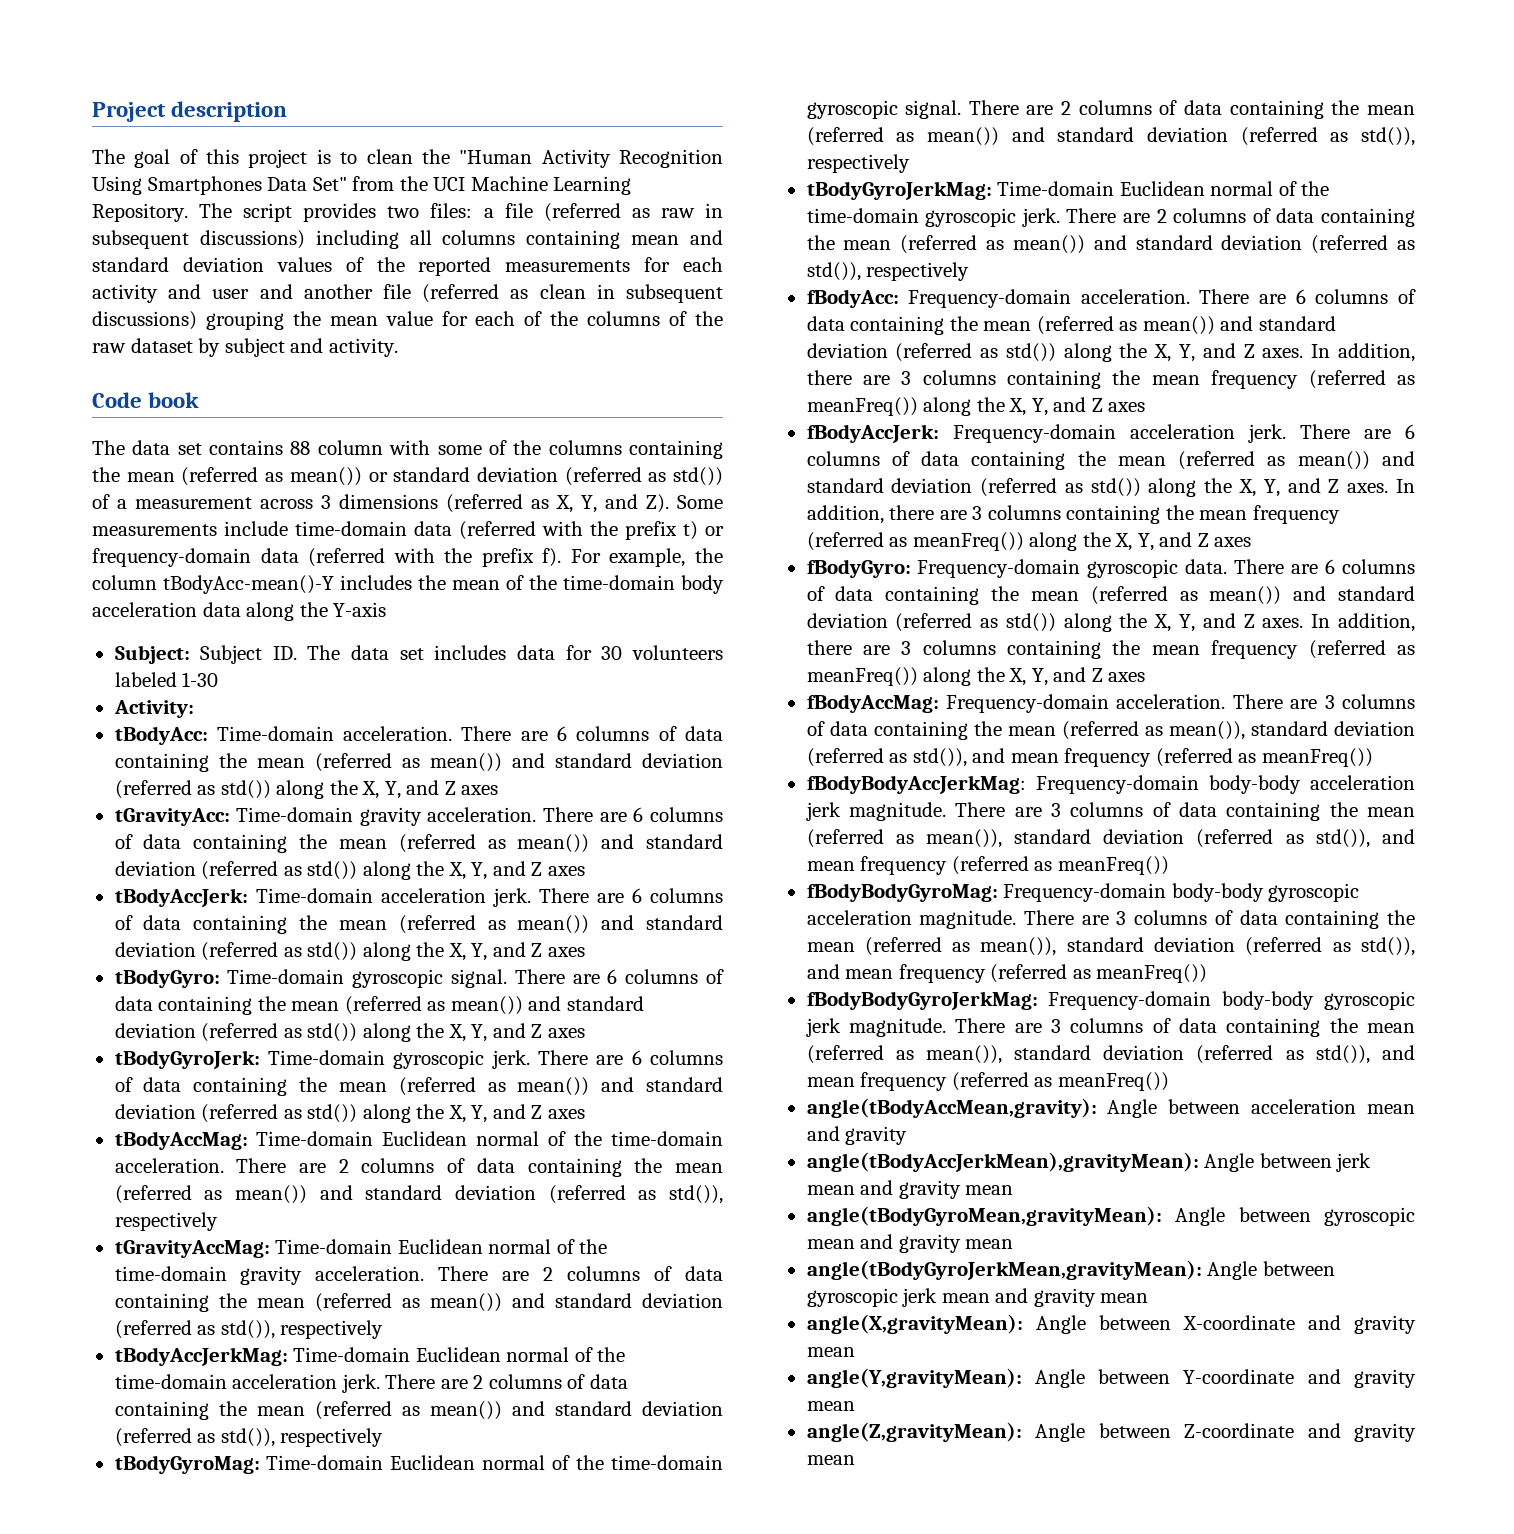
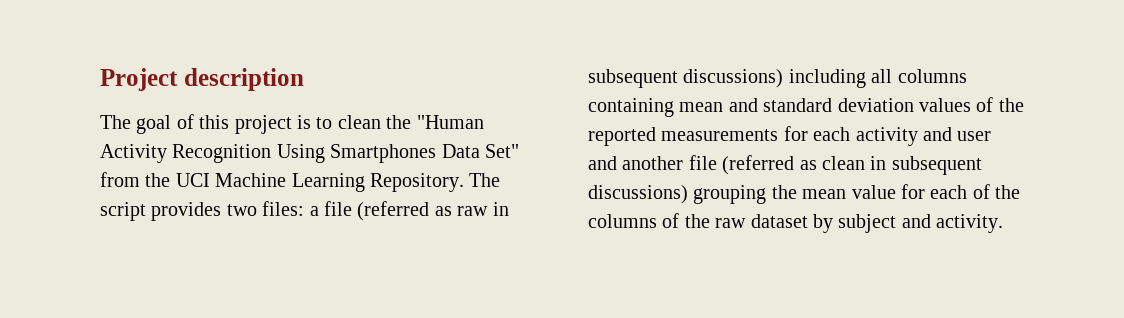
- Code book
- The data set contains 88 column with some of the columns containing the mean (referred as mean()) or standard deviation (referred as std()) of a measurement across 3 dimensions (referred as X, Y, and Z). Some measurements include time-domain data (referred with the prefix t) or frequency-domain data (referred with the prefix f). For example, the column tBodyAcc-mean()-Y includes the mean of the time-domain body acceleration data along the Y-axis
- Subject: Subject ID. The data set includes data for 30 volunteers labeled 1-30
- Activity:
- tBodyAcc: Time-domain acceleration. There are 6 columns of data containing the mean (referred as mean()) and standard deviation (referred as std()) along the X, Y, and Z axes
- tGravityAcc: Time-domain gravity acceleration. There are 6 columns of data containing the mean (referred as mean()) and standard deviation (referred as std()) along the X, Y, and Z axes
- tBodyAccJerk: Time-domain acceleration jerk. There are 6 columns of data containing the mean (referred as mean()) and standard deviation (referred as std()) along the X, Y, and Z axes
- tBodyGyro: Time-domain gyroscopic signal. There are 6 columns of data containing the mean (referred as mean()) and standard deviation (referred as std()) along the X, Y, and Z axes
- tBodyGyroJerk: Time-domain gyroscopic jerk. There are 6 columns of data containing the mean (referred as mean()) and standard deviation (referred as std()) along the X, Y, and Z axes
- tBodyAccMag: Time-domain Euclidean normal of the time-domain acceleration. There are 2 columns of data containing the mean (referred as mean()) and standard deviation (referred as std()), respectively
- tGravityAccMag: Time-domain Euclidean normal of the time-domain gravity acceleration. There are 2 columns of data containing the mean (referred as mean()) and standard deviation (referred as std()), respectively
- tBodyAccJerkMag: Time-domain Euclidean normal of the time-domain acceleration jerk. There are 2 columns of data containing the mean (referred as mean()) and standard deviation (referred as std()), respectively
- tBodyGyroMag: Time-domain Euclidean normal of the time-domain gyroscopic signal. There are 2 columns of data containing the mean (referred as mean()) and standard deviation (referred as std()), respectively
- tBodyGyroJerkMag: Time-domain Euclidean normal of the time-domain gyroscopic jerk. There are 2 columns of data containing the mean (referred as mean()) and standard deviation (referred as std()), respectively
- fBodyAcc: Frequency-domain acceleration. There are 6 columns of data containing the mean (referred as mean()) and standard deviation (referred as std()) along the X, Y, and Z axes. In addition, there are 3 columns containing the mean frequency (referred as meanFreq()) along the X, Y, and Z axes
- fBodyAccJerk: Frequency-domain acceleration jerk. There are 6 columns of data containing the mean (referred as mean()) and standard deviation (referred as std()) along the X, Y, and Z axes. In addition, there are 3 columns containing the mean frequency (referred as meanFreq()) along the X, Y, and Z axes
- fBodyGyro: Frequency-domain gyroscopic data. There are 6 columns of data containing the mean (referred as mean()) and standard deviation (referred as std()) along the X, Y, and Z axes. In addition, there are 3 columns containing the mean frequency (referred as meanFreq()) along the X, Y, and Z axes
- fBodyAccMag: Frequency-domain acceleration. There are 3 columns of data containing the mean (referred as mean()), standard deviation (referred as std()), and mean frequency (referred as meanFreq())
- fBodyBodyAccJerkMag: Frequency-domain body-body acceleration jerk magnitude. There are 3 columns of data containing the mean (referred as mean()), standard deviation (referred as std()), and mean frequency (referred as meanFreq())
- fBodyBodyGyroMag: Frequency-domain body-body gyroscopic acceleration magnitude. There are 3 columns of data containing the mean (referred as mean()), standard deviation (referred as std()), and mean frequency (referred as meanFreq())
- fBodyBodyGyroJerkMag: Frequency-domain body-body gyroscopic jerk magnitude. There are 3 columns of data containing the mean (referred as mean()), standard deviation (referred as std()), and mean frequency (referred as meanFreq())
- angle(tBodyAccMean,gravity): Angle between acceleration mean and gravity
- angle(tBodyAccJerkMean),gravityMean): Angle between jerk mean and gravity mean
- angle(tBodyGyroMean,gravityMean): Angle between gyroscopic mean and gravity mean
- angle(tBodyGyroJerkMean,gravityMean): Angle between gyroscopic jerk mean and gravity mean
- angle(X,gravityMean): Angle between X-coordinate and gravity mean
- angle(Y,gravityMean): Angle between Y-coordinate and gravity mean
- angle(Z,gravityMean): Angle between Z-coordinate and gravity mean

